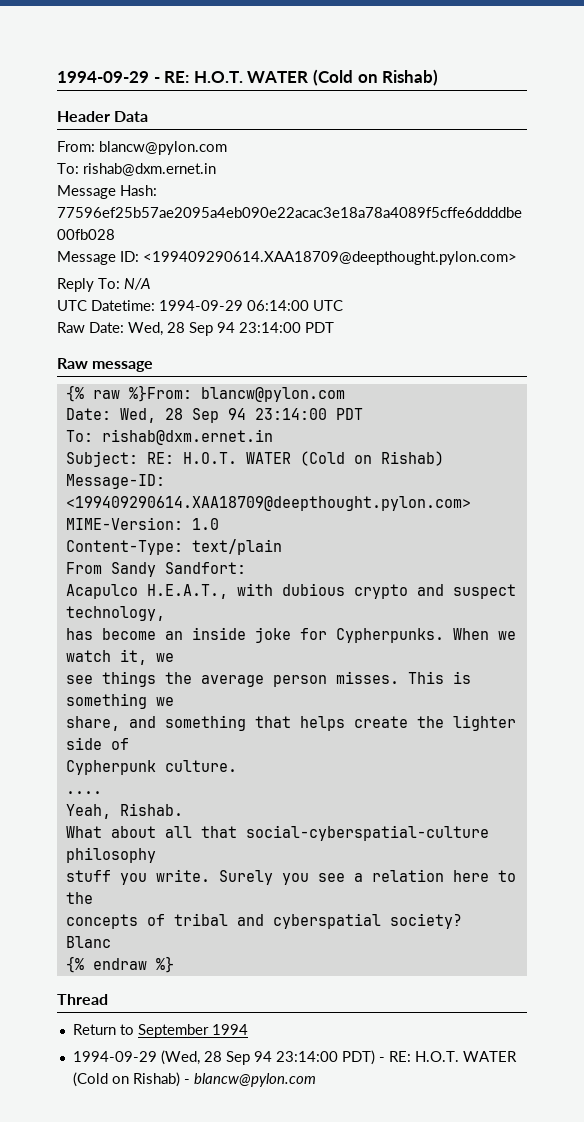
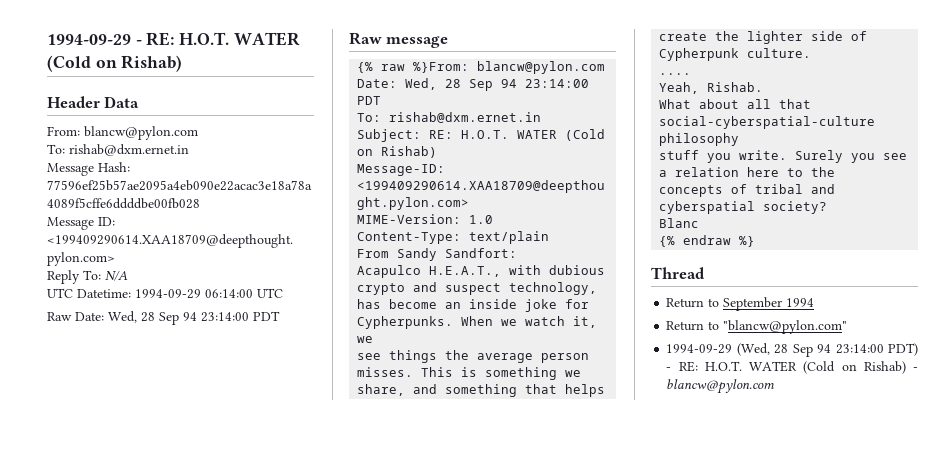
+ Return to "blancw@pylon.com"

